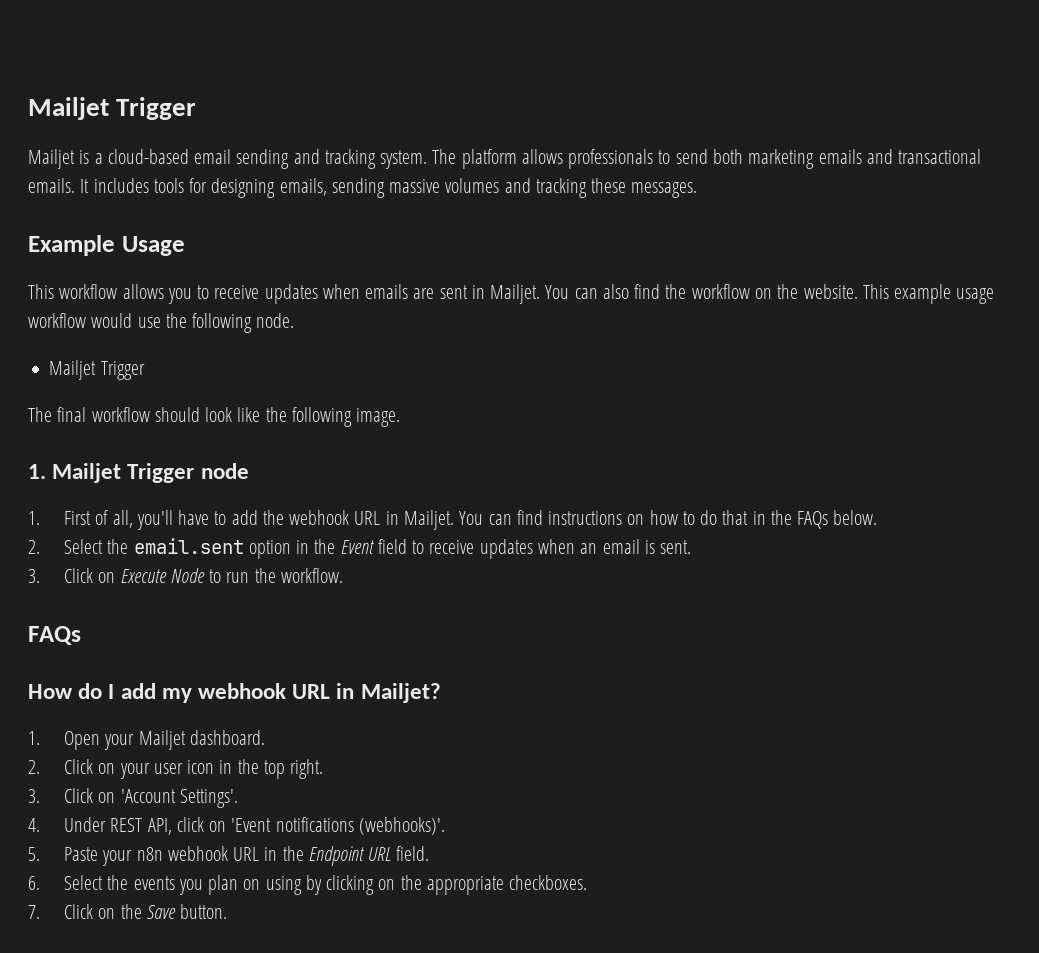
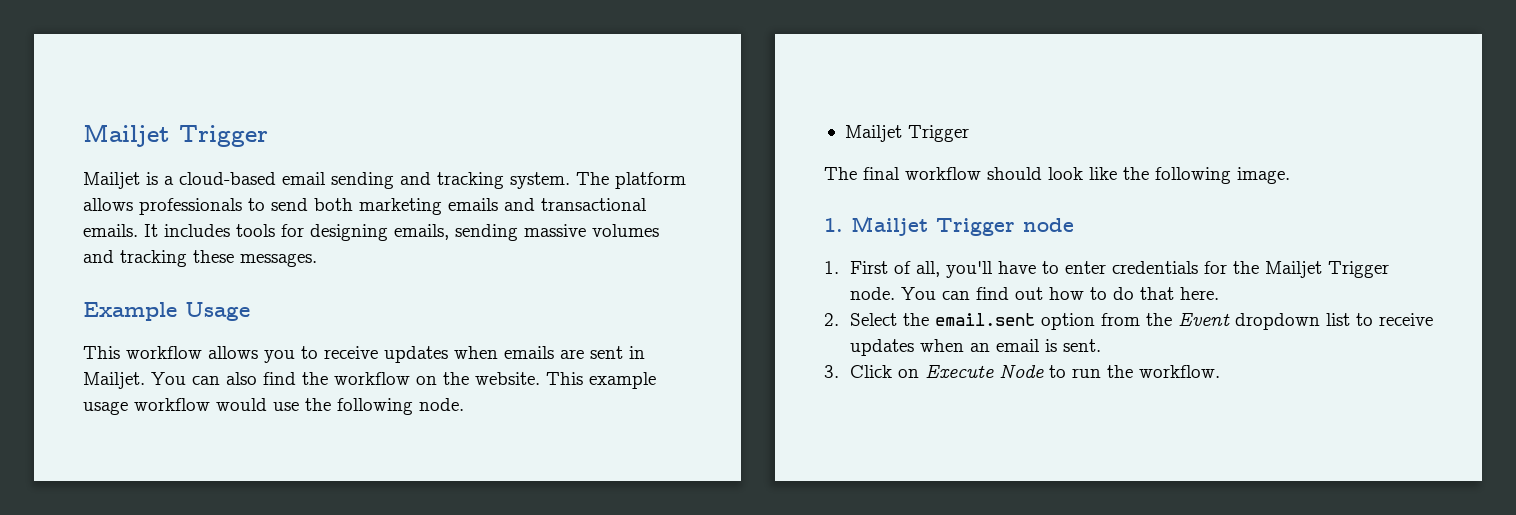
- 1. First of all, you'll have to add the webhook URL in Mailjet.
+ 1. First of all, you'll have to enter credentials for the Mailjet Trigger node.
- You can find instructions on how to do that in the FAQs below.
+ You can find out how to do that here.
- 2. Select the email.sent option in the Event field to receive updates when an email is sent.
+ 2. Select the email.sent option from the Event dropdown list to receive updates when an email is sent.
  3. Click on Execute Node to run the workflow.
- FAQs
- How do I add my webhook URL in Mailjet?
- 1. Open your Mailjet dashboard.
- 2. Click on your user icon in the top right.
- 3. Click on 'Account Settings'.
- 4. Under REST API, click on 'Event notifications (webhooks)'.
- 5. Paste your n8n webhook URL in the Endpoint URL field.
- 6. Select the events you plan on using by clicking on the appropriate checkboxes.
- 7. Click on the Save button.

